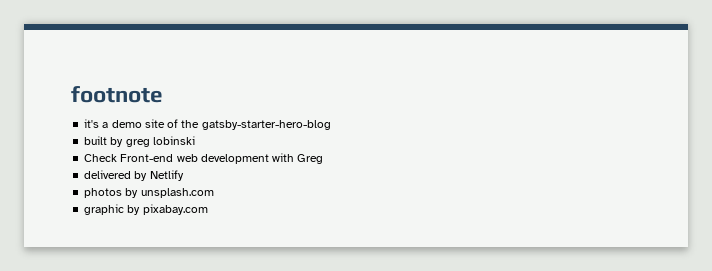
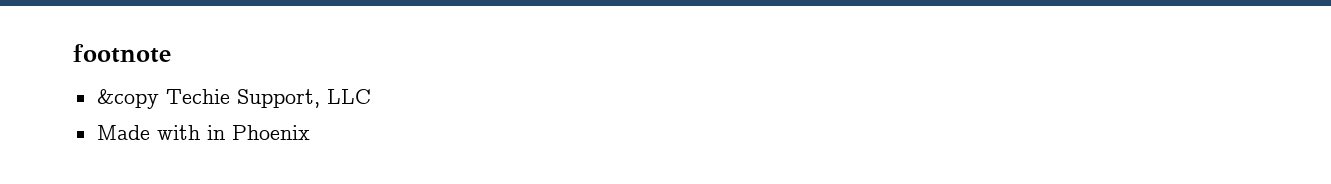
- it's a demo site of the gatsby-starter-hero-blog
- built by greg lobinski
- Check Front-end web development with Greg
- delivered by Netlify
- photos by unsplash.com
- graphic by pixabay.com
+ &copy Techie Support, LLC
+ Made with in Phoenix

